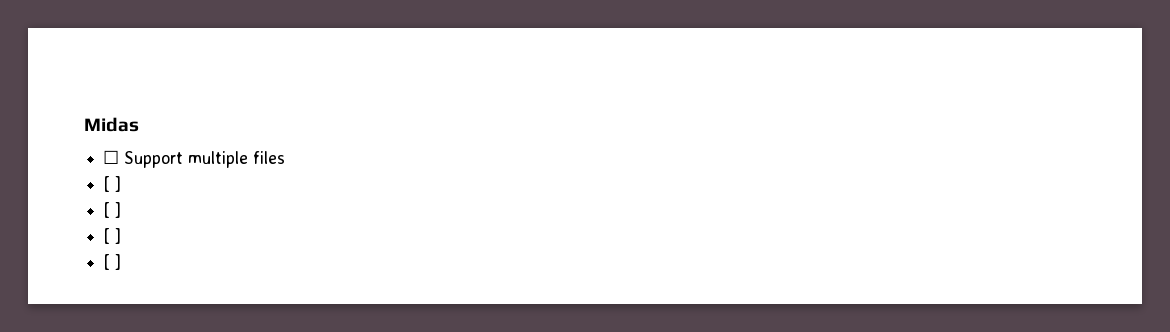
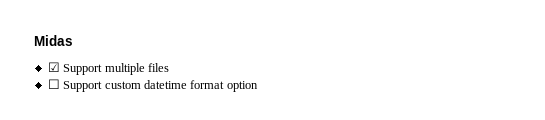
- ☐ Support multiple files
- [ ]
- [ ]
- [ ]
- [ ]
+ ☑ Support multiple files
+ ☐ Support custom datetime format option

